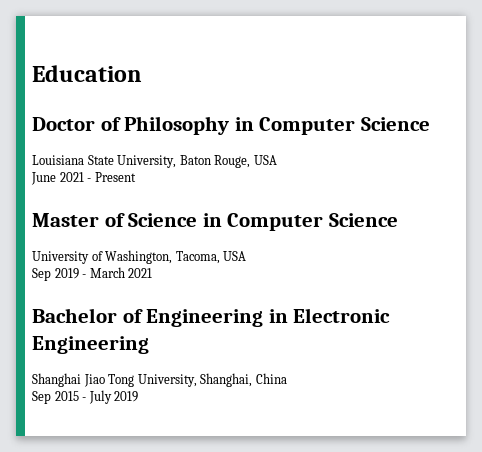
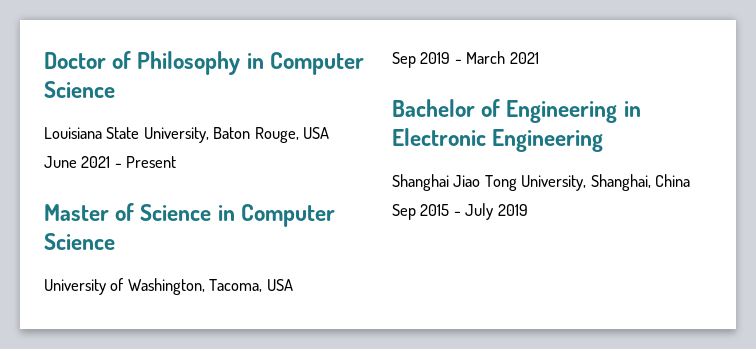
- Education

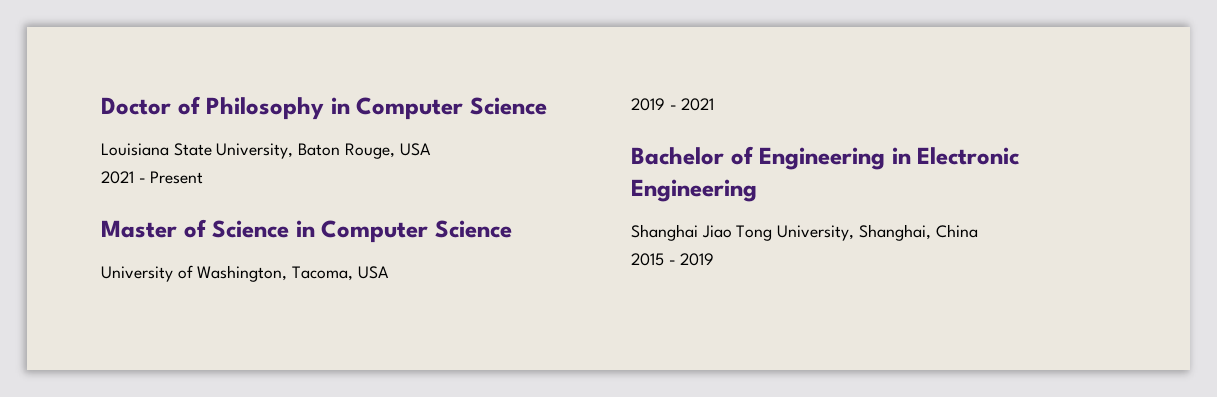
- June 2021 - Present
+ 2021 - Present
- Sep 2019 - March 2021
+ 2019 - 2021
- Sep 2015 - July 2019
+ 2015 - 2019

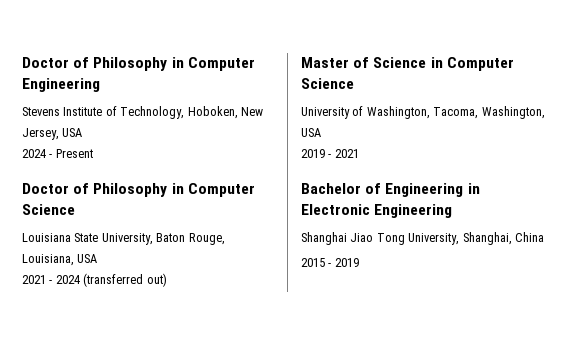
+ Doctor of Philosophy in Computer Engineering
+ Stevens Institute of Technology, Hoboken, New Jersey, USA
+ 2024 - Present
- Louisiana State University, Baton Rouge, USA
+ Louisiana State University, Baton Rouge, Louisiana, USA
- 2021 - Present
+ 2021 - 2024 (transferred out)
- University of Washington, Tacoma, USA
+ University of Washington, Tacoma, Washington, USA

